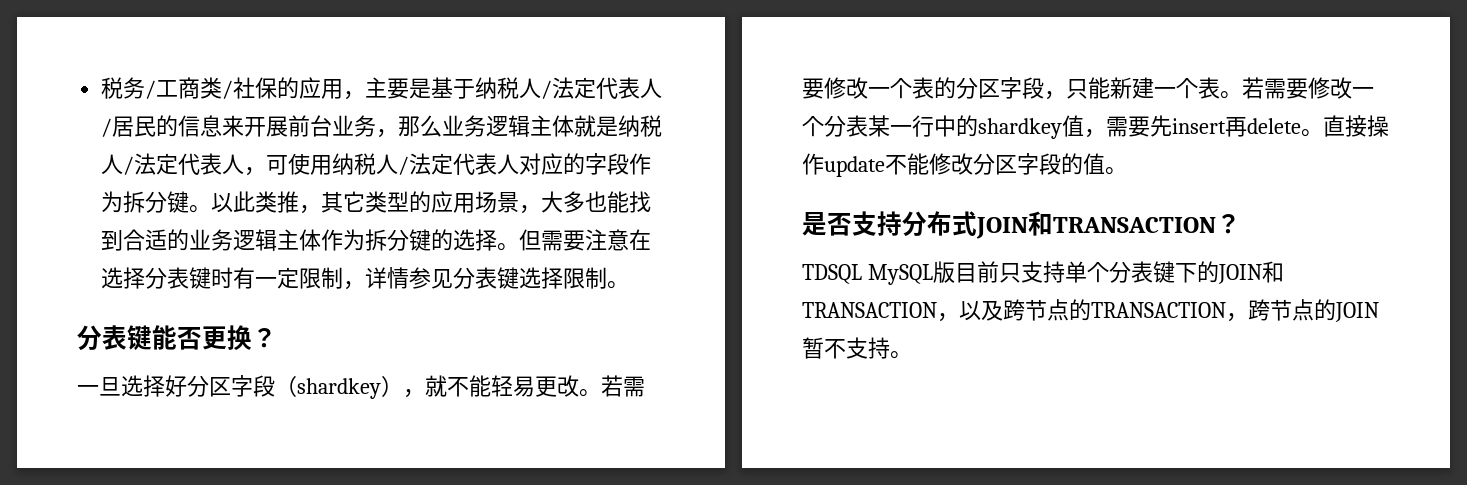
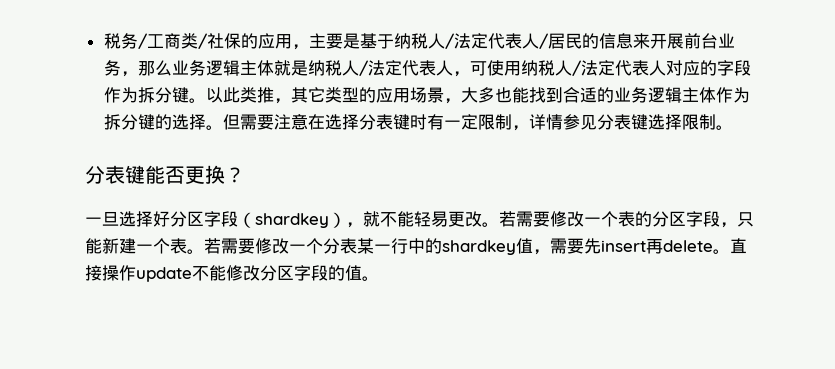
- 是否支持分布式JOIN和TRANSACTION？
- TDSQL MySQL版目前只支持单个分表键下的JOIN和TRANSACTION，以及跨节点的TRANSACTION，跨节点的JOIN暂不支持。

